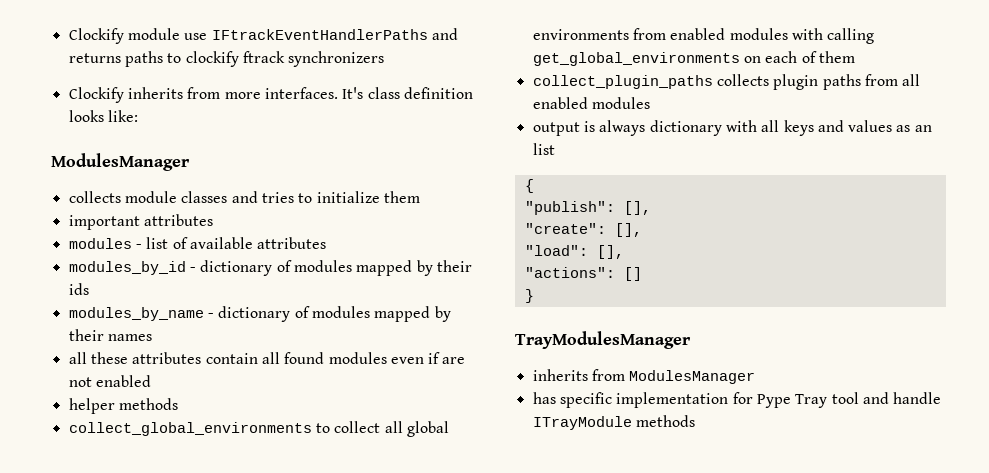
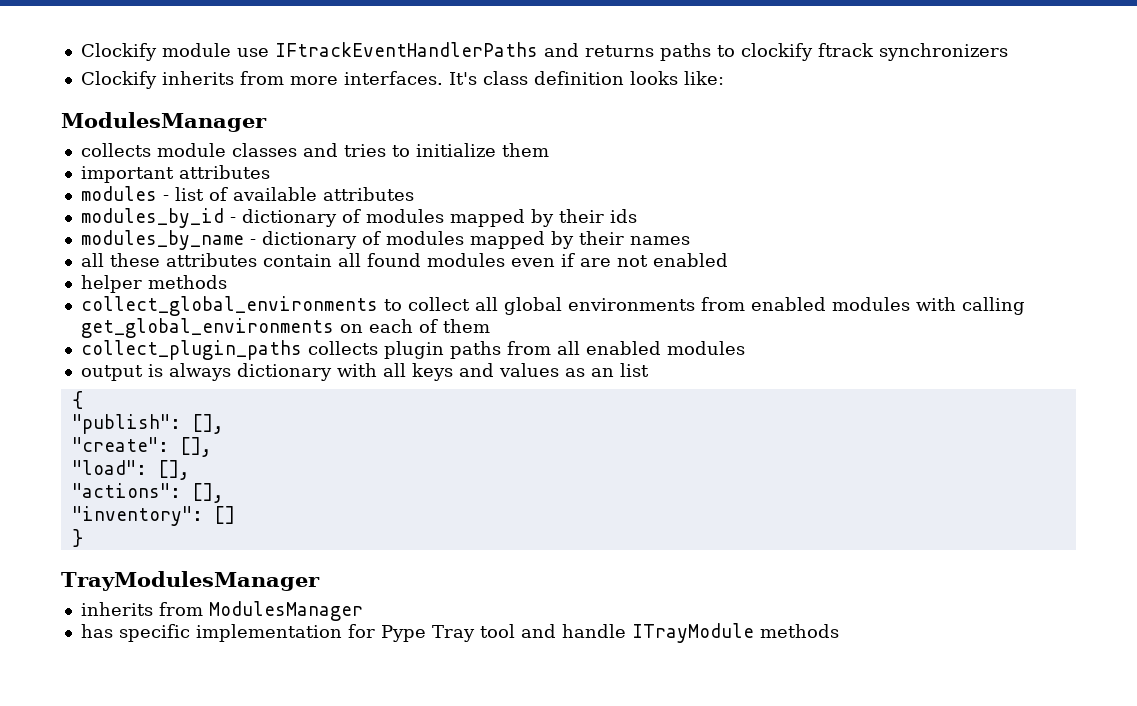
- "actions": []
+ "actions": [],
+ "inventory": []

